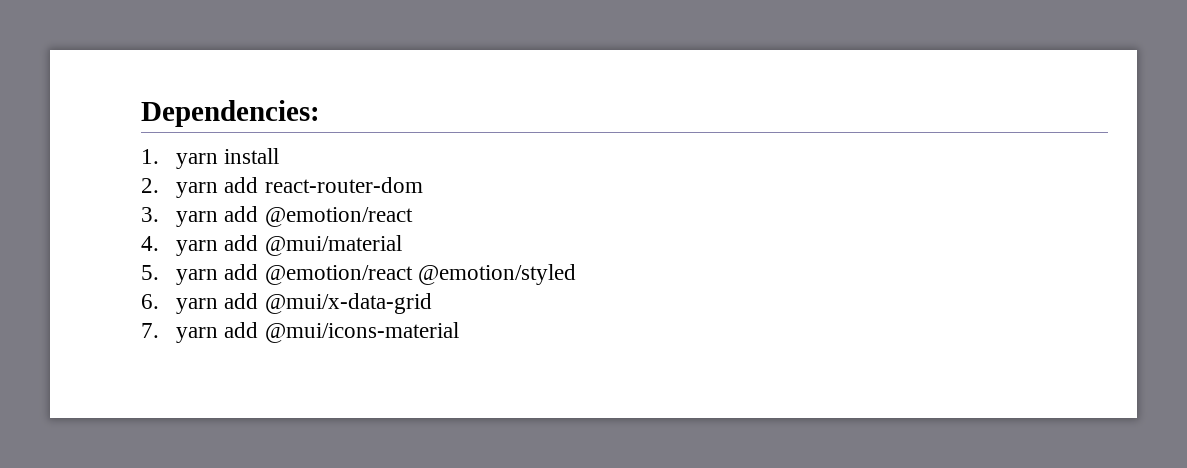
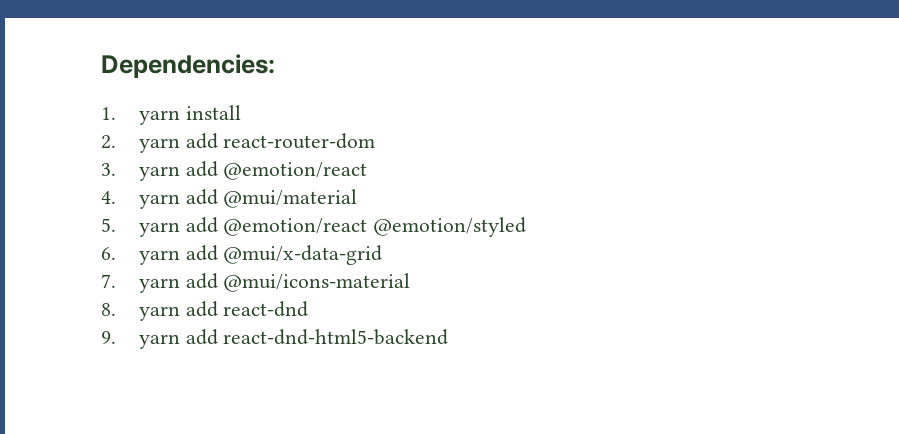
+ 8. yarn add react-dnd
+ 9. yarn add react-dnd-html5-backend

